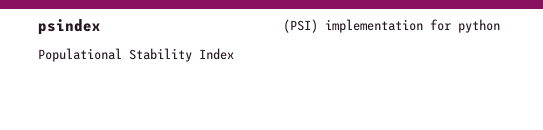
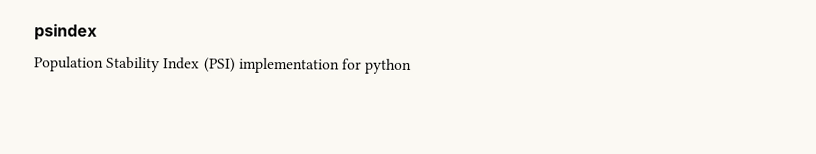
- Populational Stability Index (PSI) implementation for python
+ Population Stability Index (PSI) implementation for python

